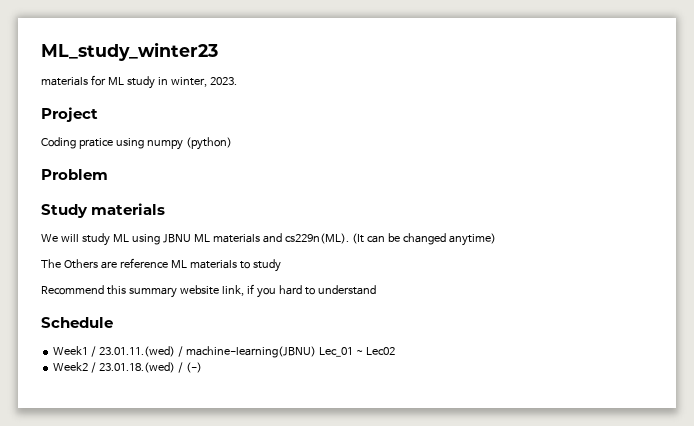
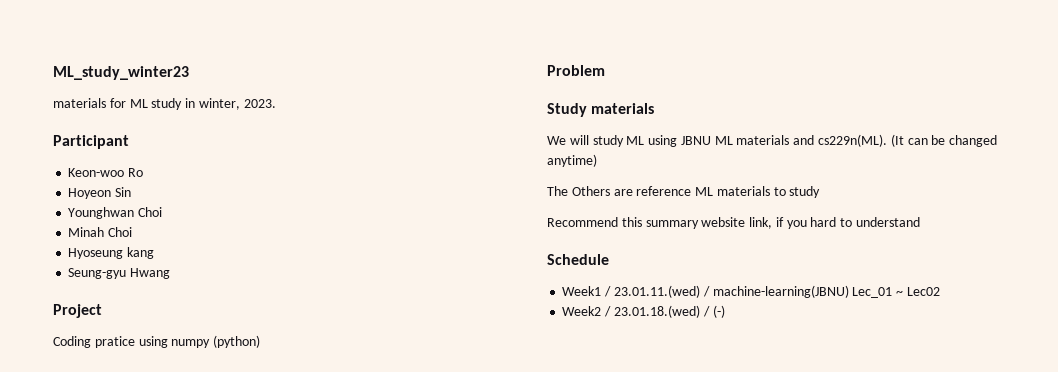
+ Participant
+ Keon-woo Ro
+ Hoyeon Sin
+ Younghwan Choi
+ Minah Choi
+ Hyoseung kang
+ Seung-gyu Hwang

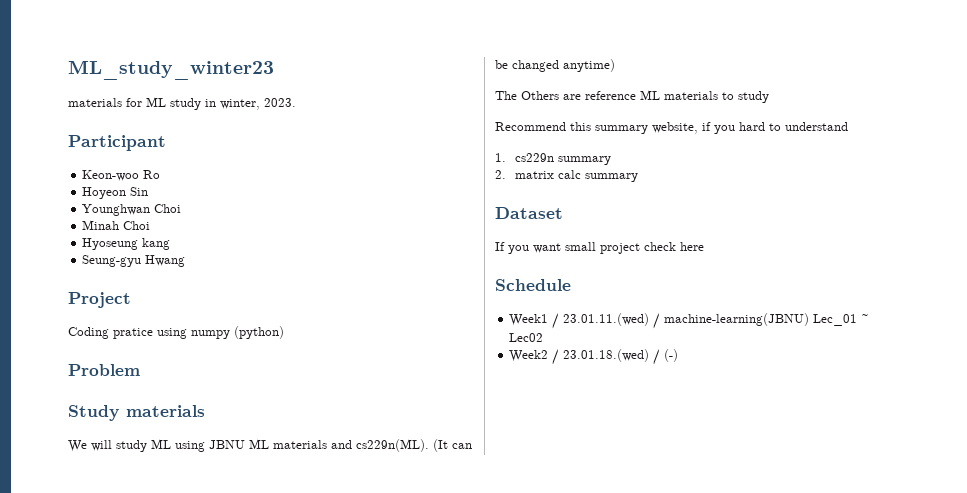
- Recommend this summary website link, if you hard to understand
+ Recommend this summary website, if you hard to understand
+ 1. cs229n summary
+ 2. matrix calc summary
+ Dataset
+ If you want small project check here

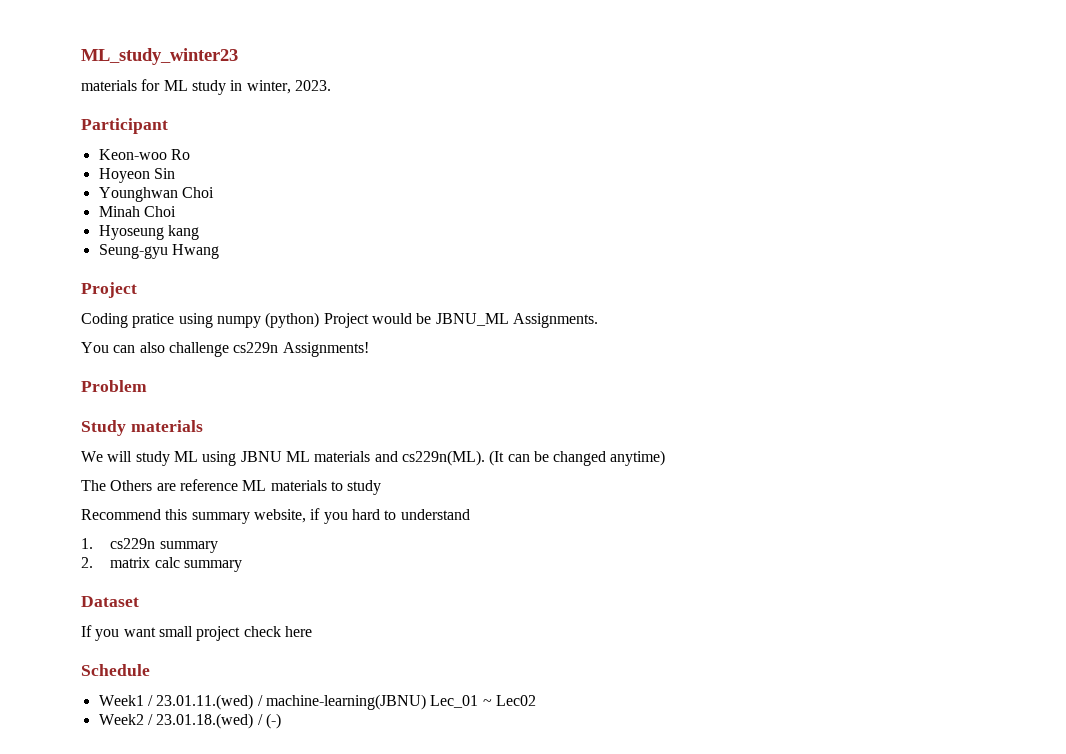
- Coding pratice using numpy (python)
+ Coding pratice using numpy (python) Project would be JBNU_ML Assignments.
+ You can also challenge cs229n Assignments!

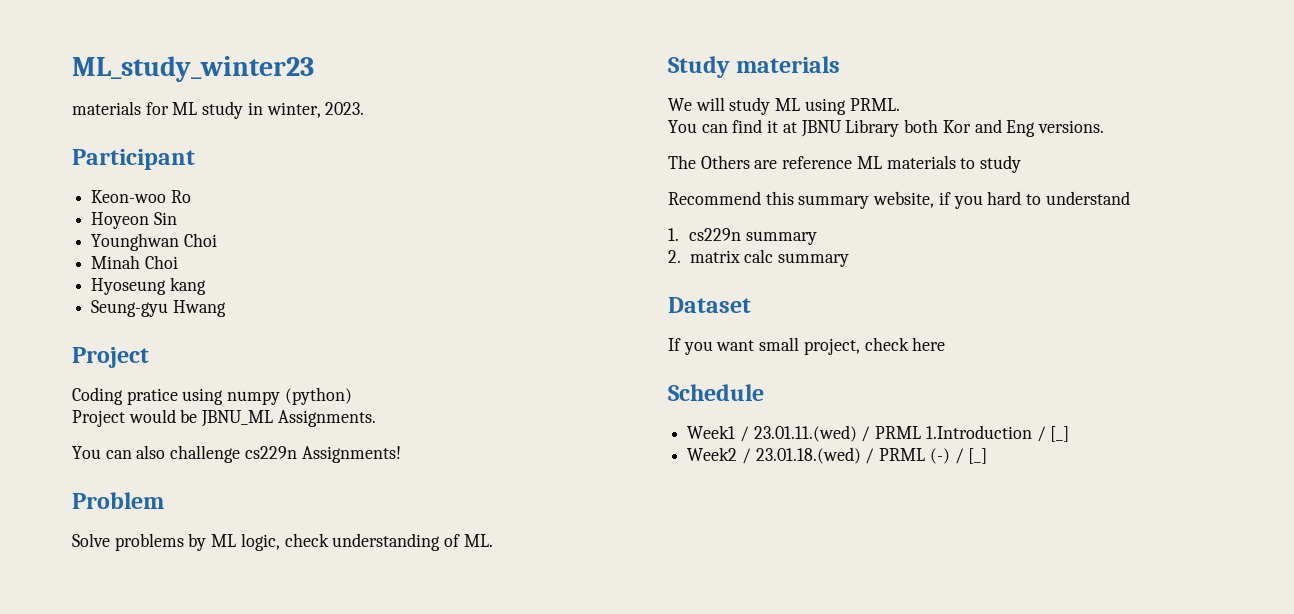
- Coding pratice using numpy (python) Project would be JBNU_ML Assignments.
+ Coding pratice using numpy (python)
+ Project would be JBNU_ML Assignments.
+ Solve problems by ML logic, check understanding of ML.
- We will study ML using JBNU ML materials and cs229n(ML). (It can be changed anytime)
+ We will study ML using PRML.
+ You can find it at JBNU Library both Kor and Eng versions.
- If you want small project check here
+ If you want small project, check here
- Week1 / 23.01.11.(wed) / machine-learning(JBNU) Lec_01 ~ Lec02
+ Week1 / 23.01.11.(wed) / PRML 1.Introduction / [_]
- Week2 / 23.01.18.(wed) / (-)
+ Week2 / 23.01.18.(wed) / PRML (-) / [_]

